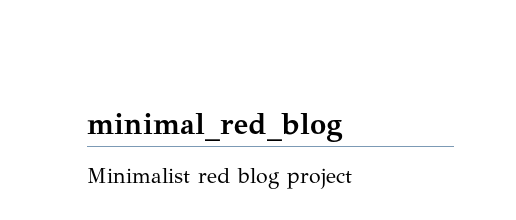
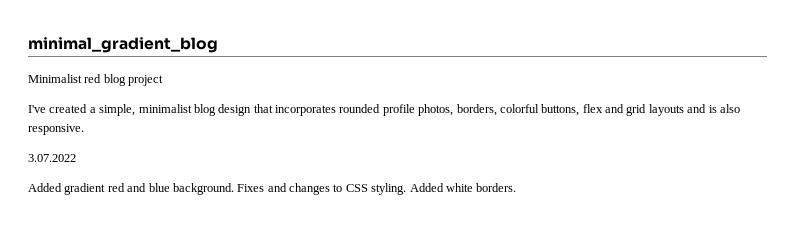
- minimal_red_blog
+ minimal_gradient_blog
+ I've created a simple, minimalist blog design that incorporates rounded profile photos, borders, colorful buttons, flex and grid layouts and is also responsive.
+ 3.07.2022
+ Added gradient red and blue background. Fixes and changes to CSS styling. Added white borders.

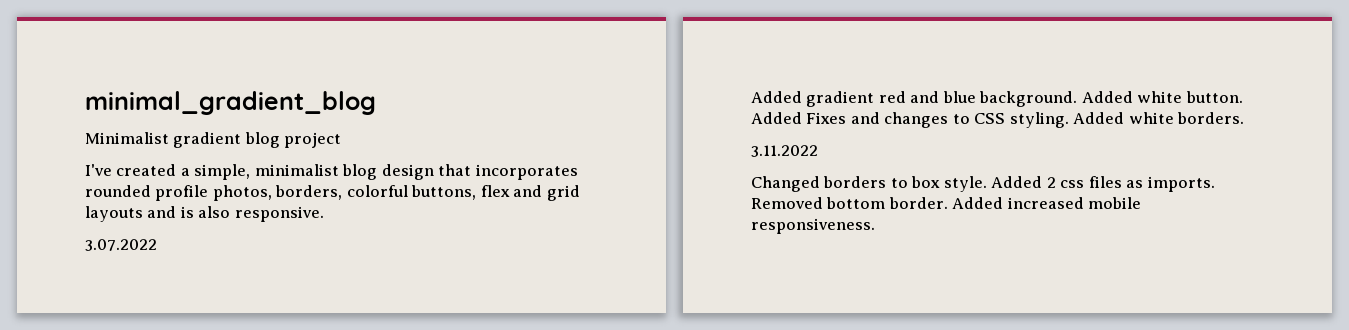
- Minimalist red blog project
+ Minimalist gradient blog project
- Fixes and changes to CSS styling.
+ Added white button. Added Fixes and changes to CSS styling.
+ 3.11.2022
+ Changed borders to box style. Added 2 css files as imports. Removed bottom border. Added increased mobile responsiveness.

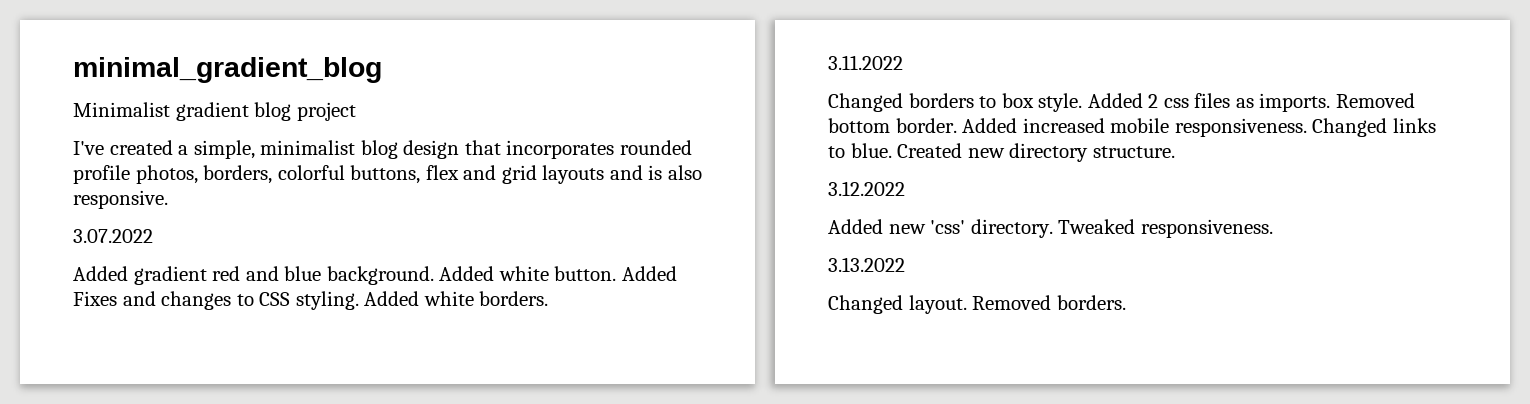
+ Changed links to blue. Created new directory structure.
+ 3.12.2022
+ Added new 'css' directory. Tweaked responsiveness.
+ 3.13.2022
+ Changed layout. Removed borders.

